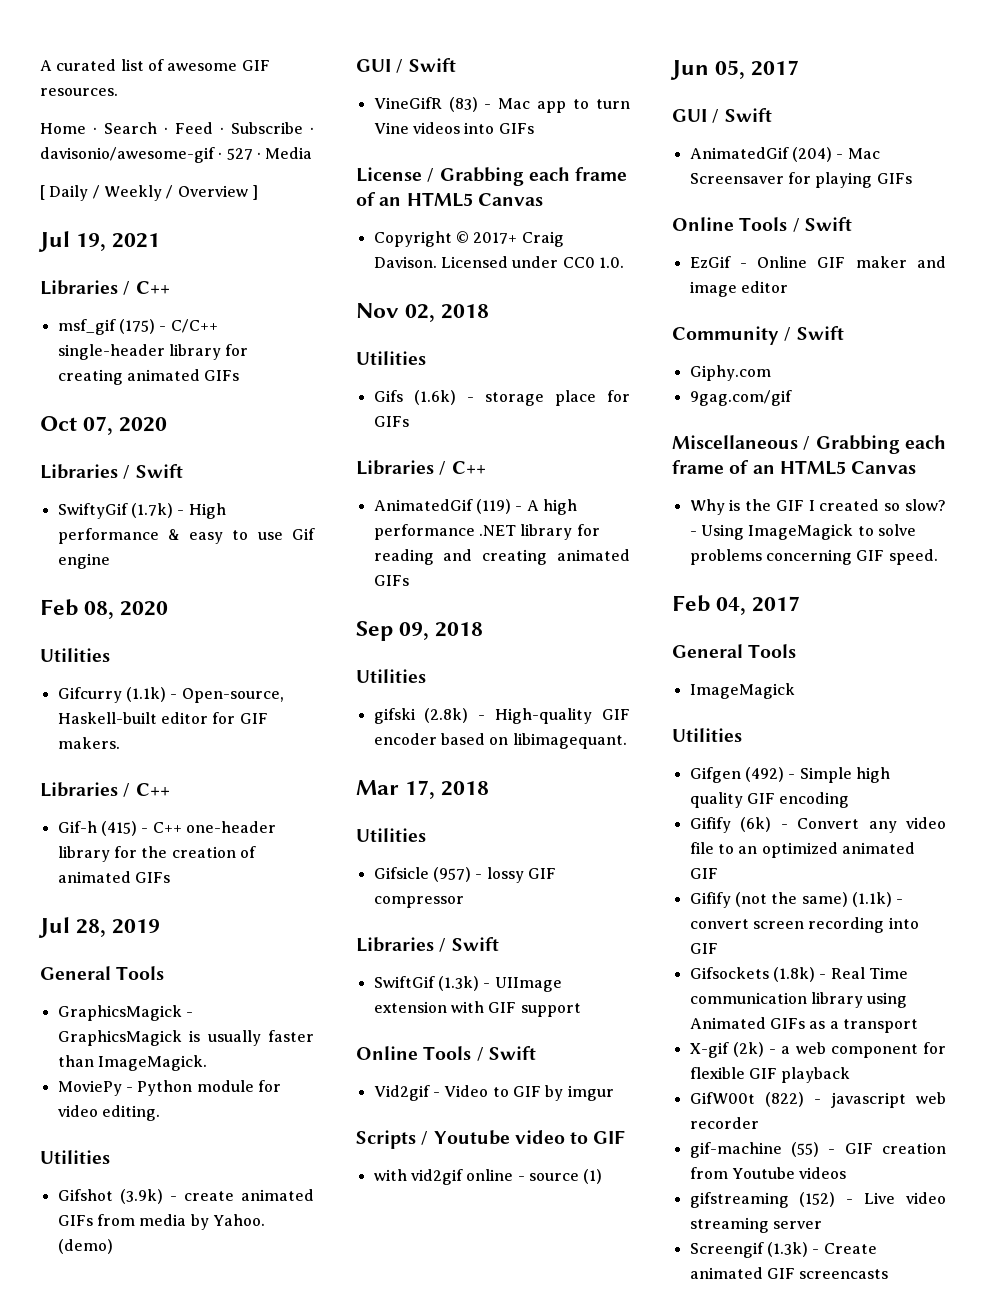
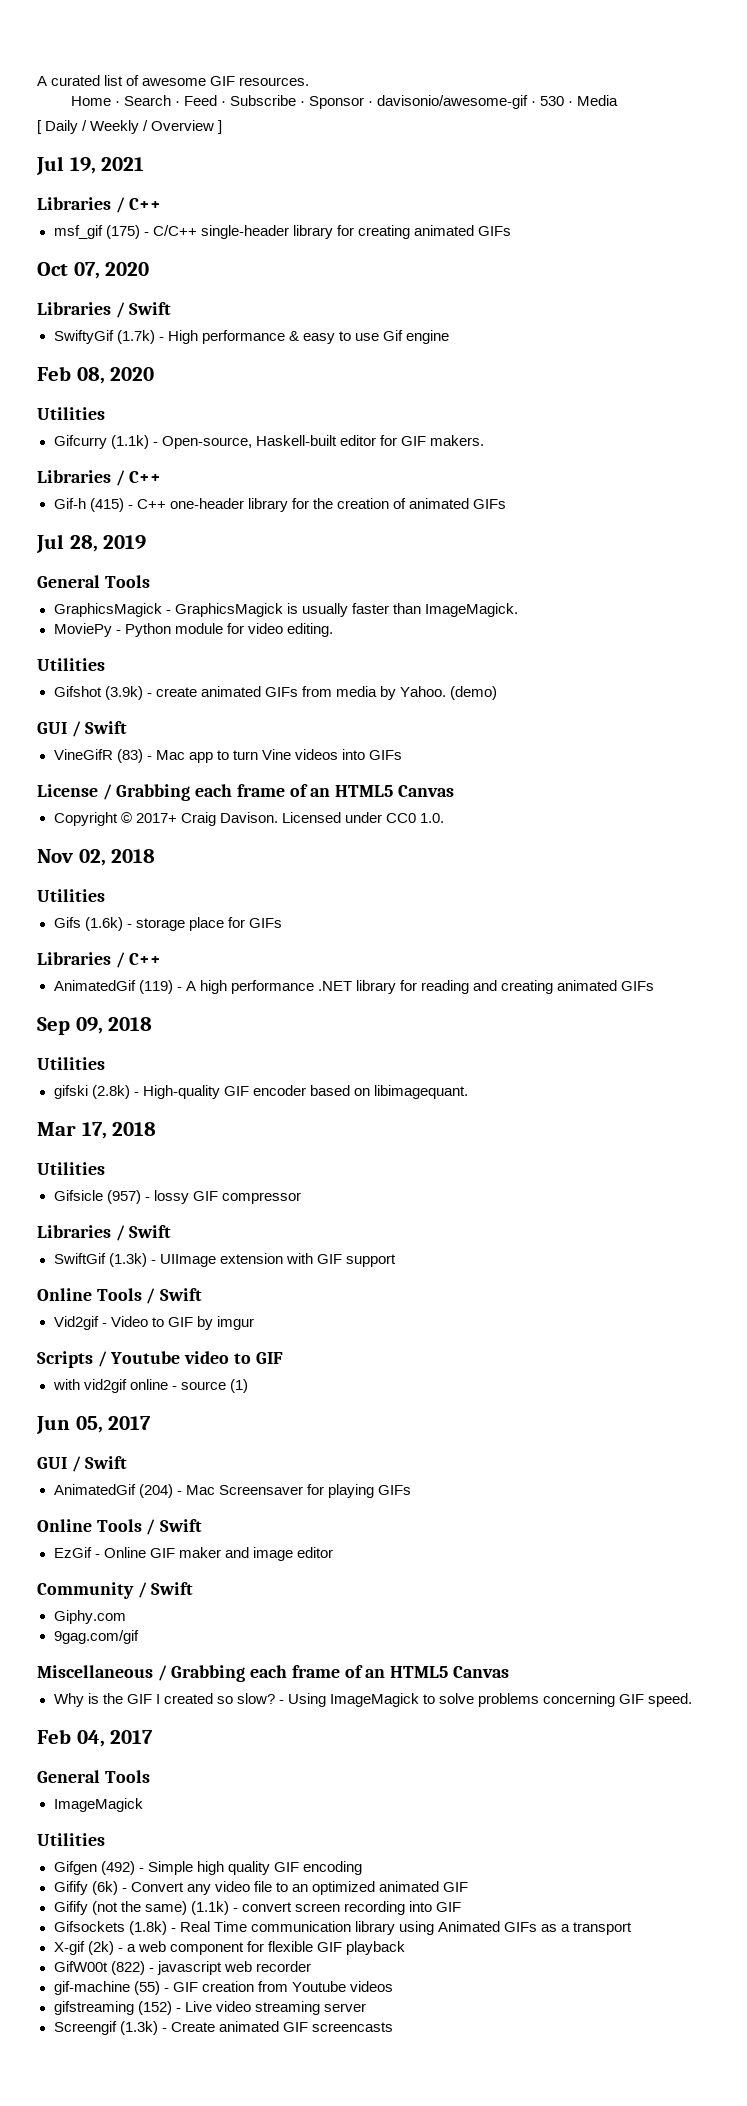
- Home · Search · Feed · Subscribe · davisonio/awesome-gif · 527 · Media
+ Home · Search · Feed · Subscribe · Sponsor · davisonio/awesome-gif · 530 · Media

